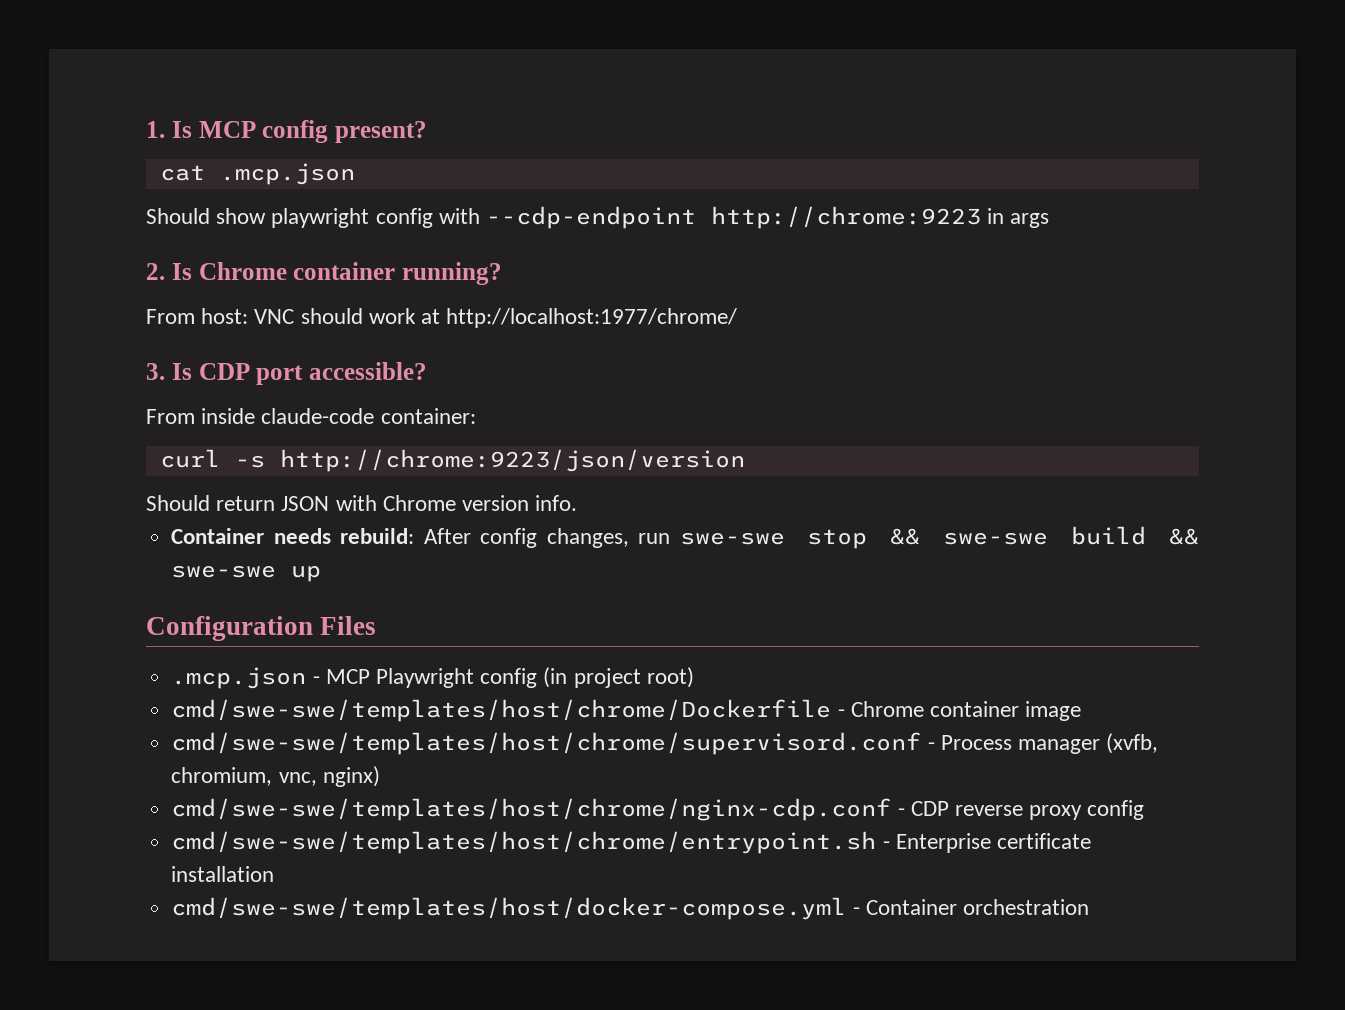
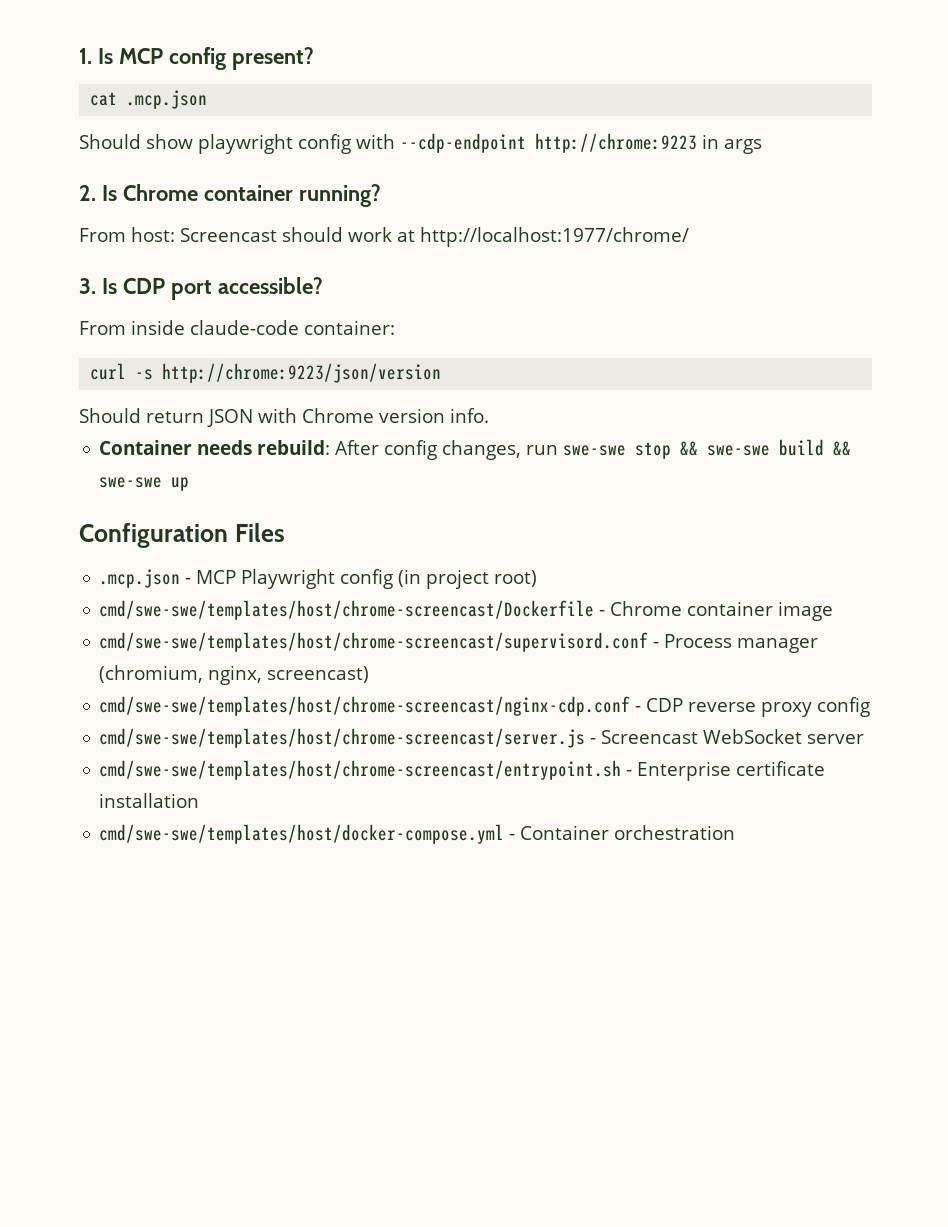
- From host: VNC should work at http://localhost:1977/chrome/
+ From host: Screencast should work at http://localhost:1977/chrome/
- cmd/swe-swe/templates/host/chrome/Dockerfile - Chrome container image
+ cmd/swe-swe/templates/host/chrome-screencast/Dockerfile - Chrome container image
- cmd/swe-swe/templates/host/chrome/supervisord.conf - Process manager (xvfb, chromium, vnc, nginx)
- cmd/swe-swe/templates/host/chrome/nginx-cdp.conf - CDP reverse proxy config
+ cmd/swe-swe/templates/host/chrome-screencast/supervisord.conf - Process manager (chromium, nginx, screencast)
+ cmd/swe-swe/templates/host/chrome-screencast/nginx-cdp.conf - CDP reverse proxy config
- cmd/swe-swe/templates/host/chrome/entrypoint.sh - Enterprise certificate installation
+ cmd/swe-swe/templates/host/chrome-screencast/server.js - Screencast WebSocket server
+ cmd/swe-swe/templates/host/chrome-screencast/entrypoint.sh - Enterprise certificate installation

